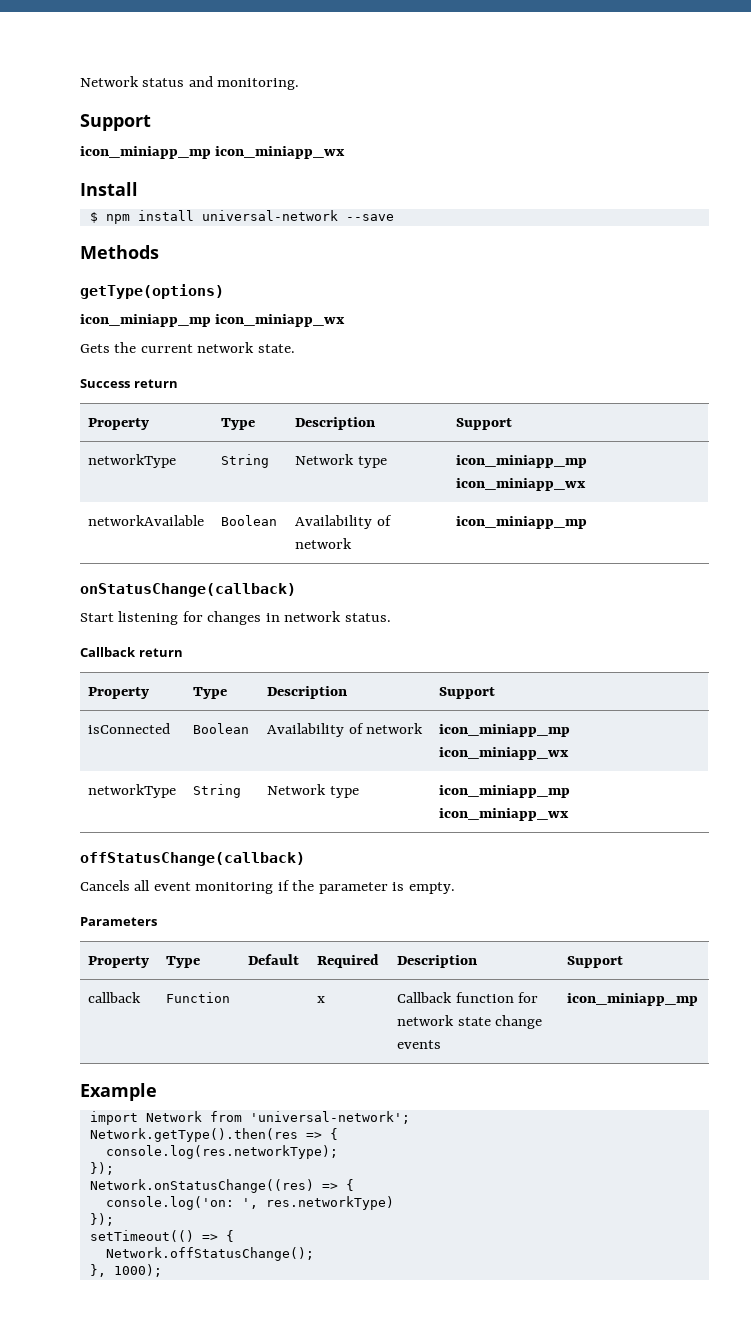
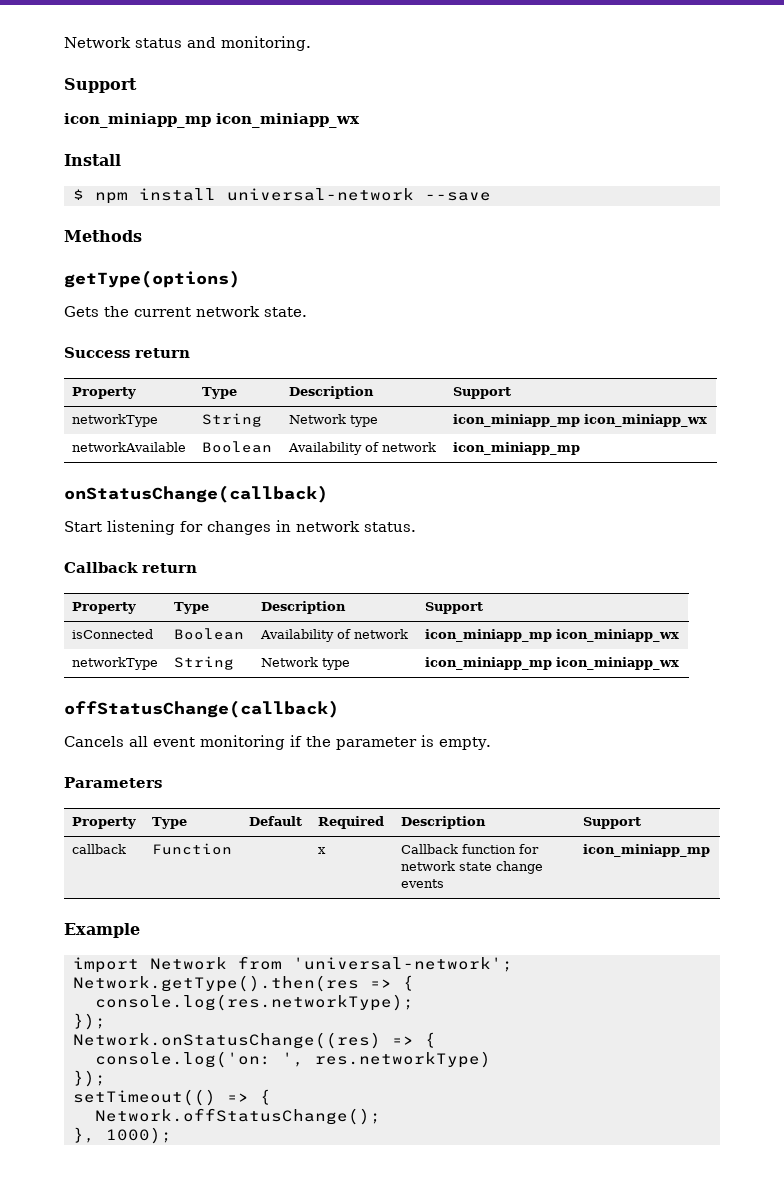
  getType(options)
- icon_miniapp_mp icon_miniapp_wx

